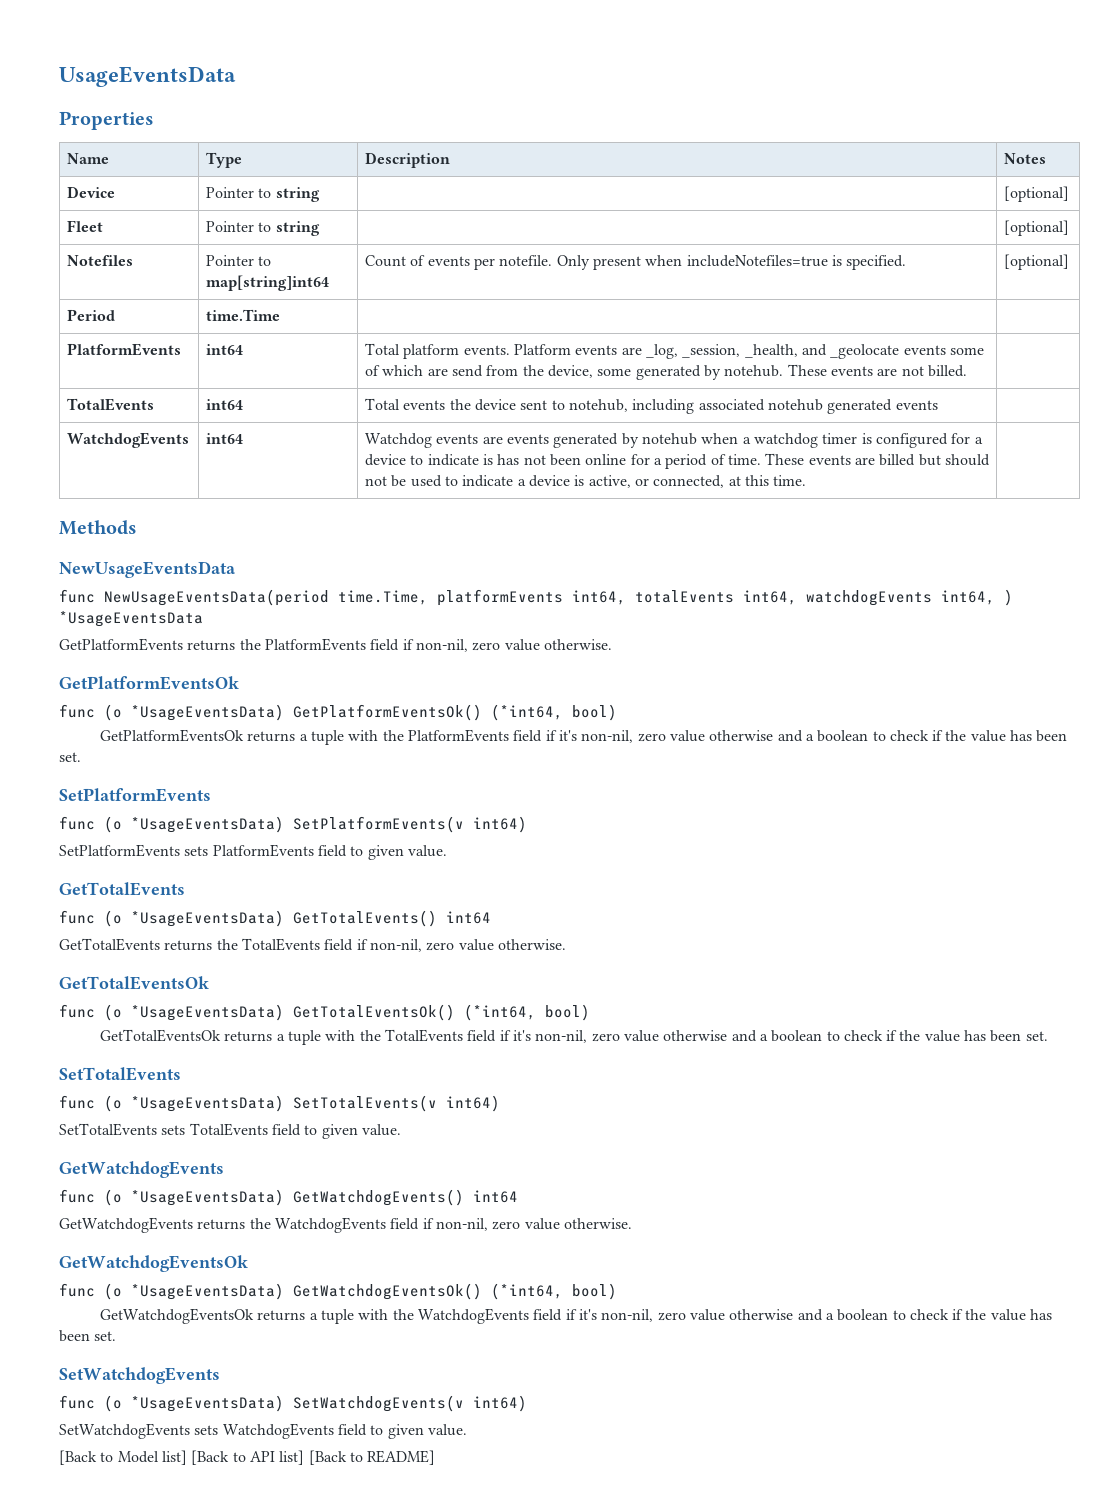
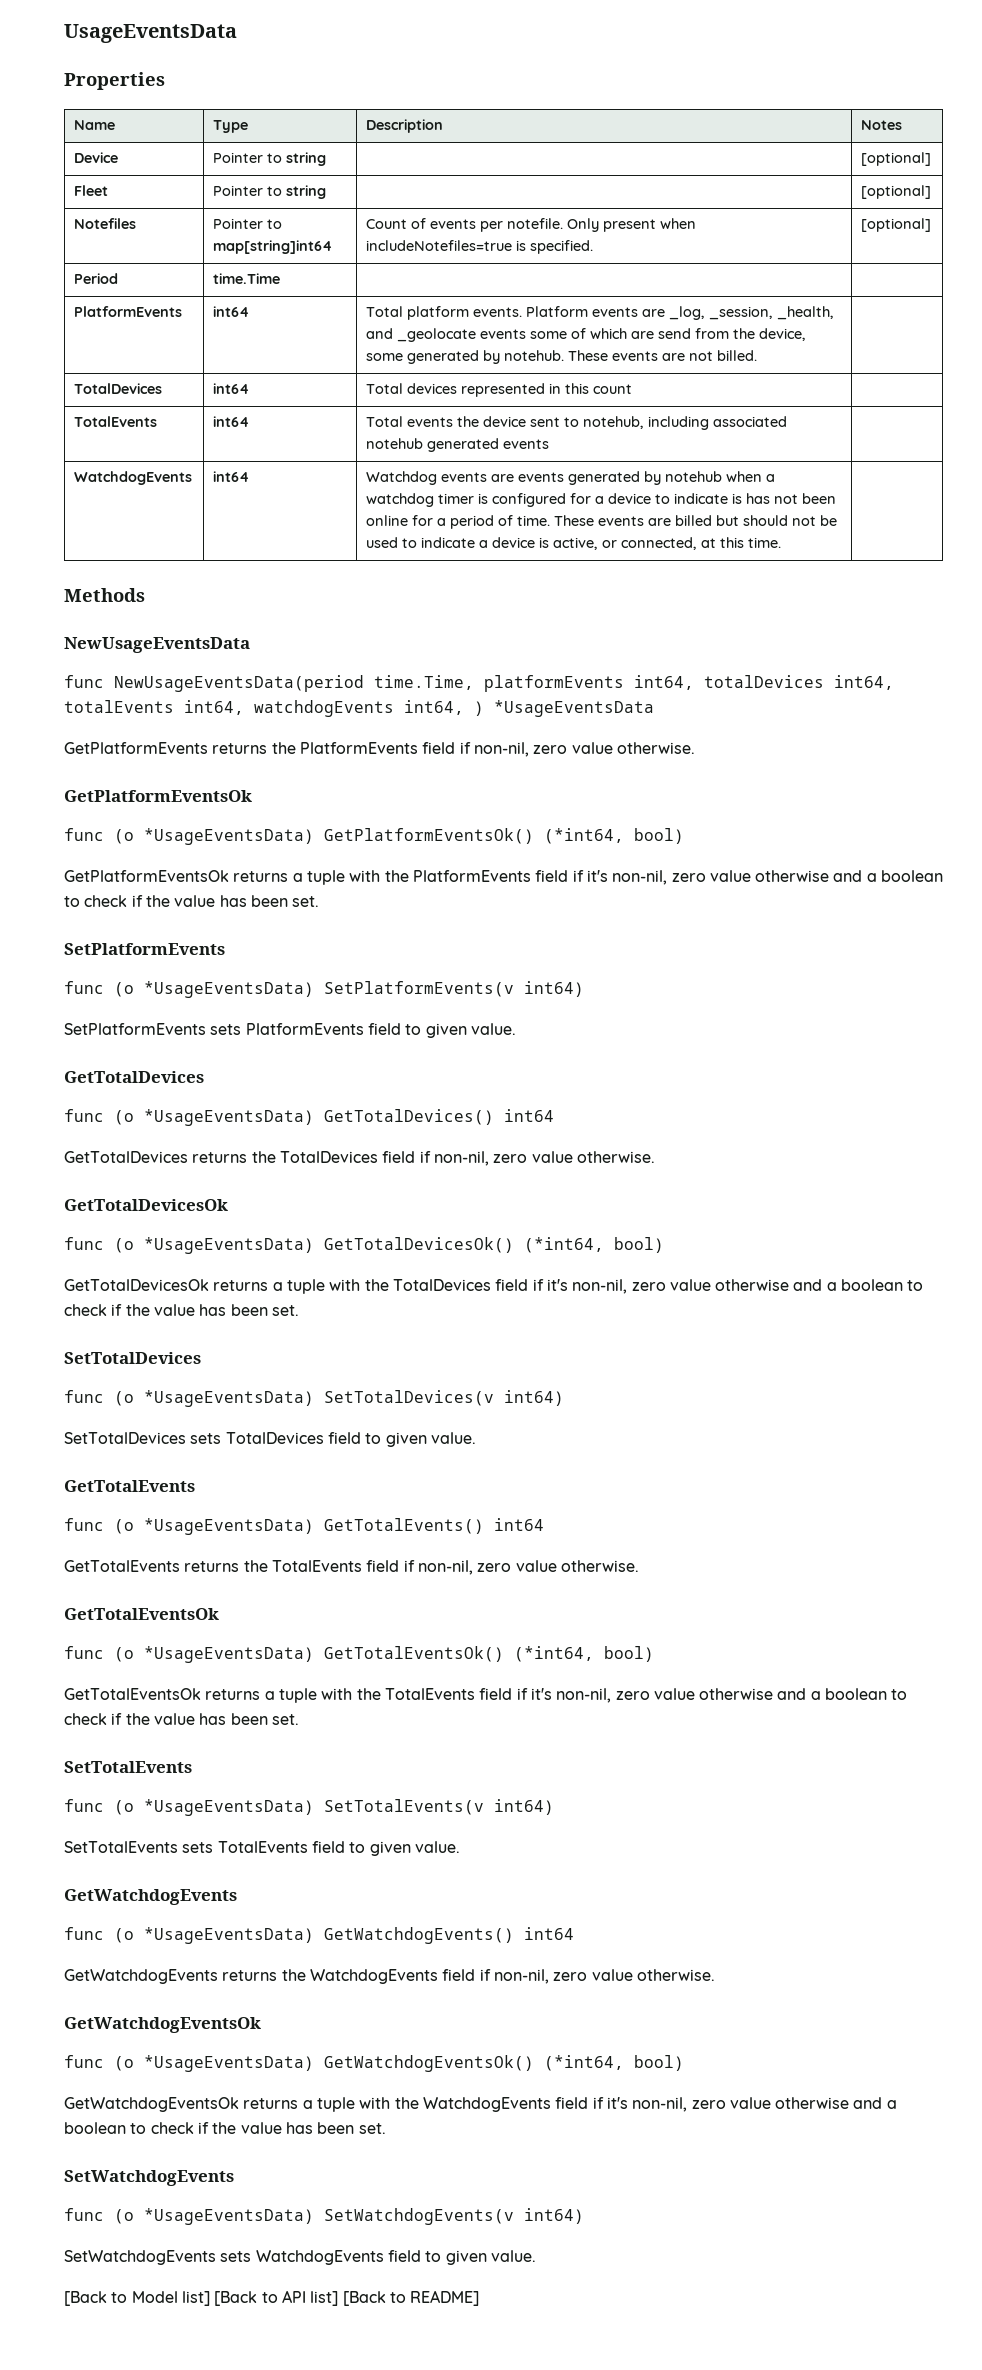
+ TotalDevices | int64 | Total devices represented in this count |
- func NewUsageEventsData(period time.Time, platformEvents int64, totalEvents int64, watchdogEvents int64, ) *UsageEventsData
+ func NewUsageEventsData(period time.Time, platformEvents int64, totalDevices int64, totalEvents int64, watchdogEvents int64, ) *UsageEventsData
  SetPlatformEvents sets PlatformEvents field to given value.
+ GetTotalDevices
+ func (o *UsageEventsData) GetTotalDevices() int64
+ GetTotalDevices returns the TotalDevices field if non-nil, zero value otherwise.
+ GetTotalDevicesOk
+ func (o *UsageEventsData) GetTotalDevicesOk() (*int64, bool)
+ GetTotalDevicesOk returns a tuple with the TotalDevices field if it's non-nil, zero value otherwise and a boolean to check if the value has been set.
+ SetTotalDevices
+ func (o *UsageEventsData) SetTotalDevices(v int64)
+ SetTotalDevices sets TotalDevices field to given value.

